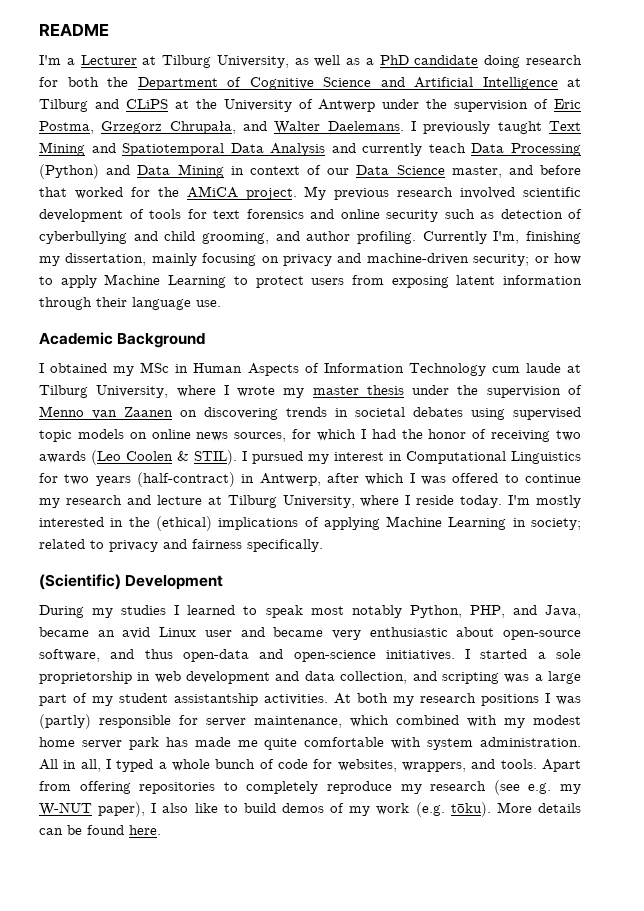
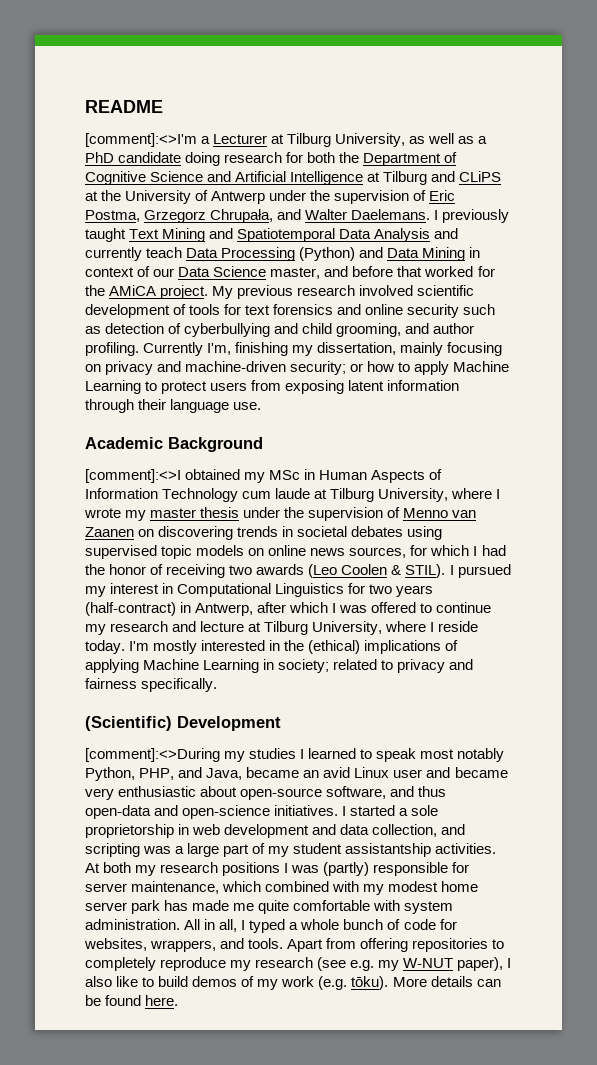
- I'm a Lecturer at Tilburg University, as well as a PhD candidate doing research for both the Department of Cognitive Science and Artificial Intelligence at Tilburg and CLiPS at the University of Antwerp under the supervision of Eric Postma, Grzegorz Chrupała, and Walter Daelemans.
+ [comment]:<>I'm a Lecturer at Tilburg University, as well as a PhD candidate doing research for both the Department of Cognitive Science and Artificial Intelligence at Tilburg and CLiPS at the University of Antwerp under the supervision of Eric Postma, Grzegorz Chrupała, and Walter Daelemans.
- I obtained my MSc in Human Aspects of Information Technology cum laude at Tilburg University, where I wrote my master thesis under the supervision of Menno van Zaanen on discovering trends in societal debates using supervised topic models on online news sources, for which I had the honor of receiving two awards (Leo Coolen & STIL).
+ [comment]:<>I obtained my MSc in Human Aspects of Information Technology cum laude at Tilburg University, where I wrote my master thesis under the supervision of Menno van Zaanen on discovering trends in societal debates using supervised topic models on online news sources, for which I had the honor of receiving two awards (Leo Coolen & STIL).
- During my studies I learned to speak most notably Python, PHP, and Java, became an avid Linux user and became very enthusiastic about open-source software, and thus open-data and open-science initiatives.
+ [comment]:<>During my studies I learned to speak most notably Python, PHP, and Java, became an avid Linux user and became very enthusiastic about open-source software, and thus open-data and open-science initiatives.

